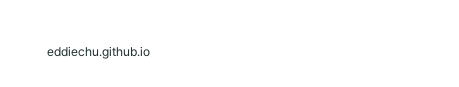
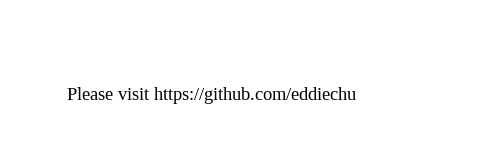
- eddiechu.github.io
+ Please visit https://github.com/eddiechu

